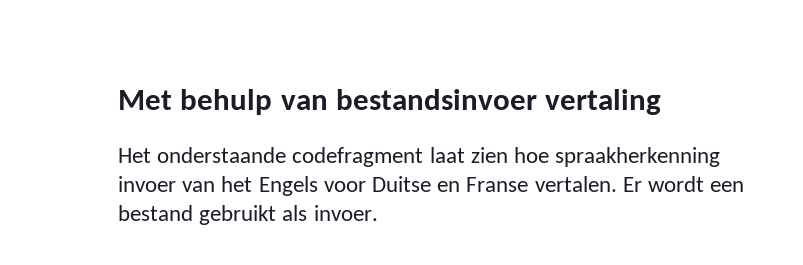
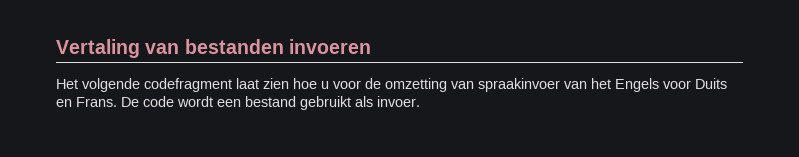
- Met behulp van bestandsinvoer vertaling
+ Vertaling van bestanden invoeren
- Het onderstaande codefragment laat zien hoe spraakherkenning invoer van het Engels voor Duitse en Franse vertalen. Er wordt een bestand gebruikt als invoer.
+ Het volgende codefragment laat zien hoe u voor de omzetting van spraakinvoer van het Engels voor Duits en Frans. De code wordt een bestand gebruikt als invoer.

